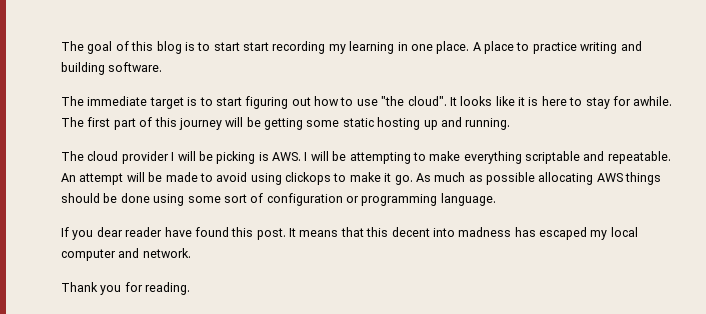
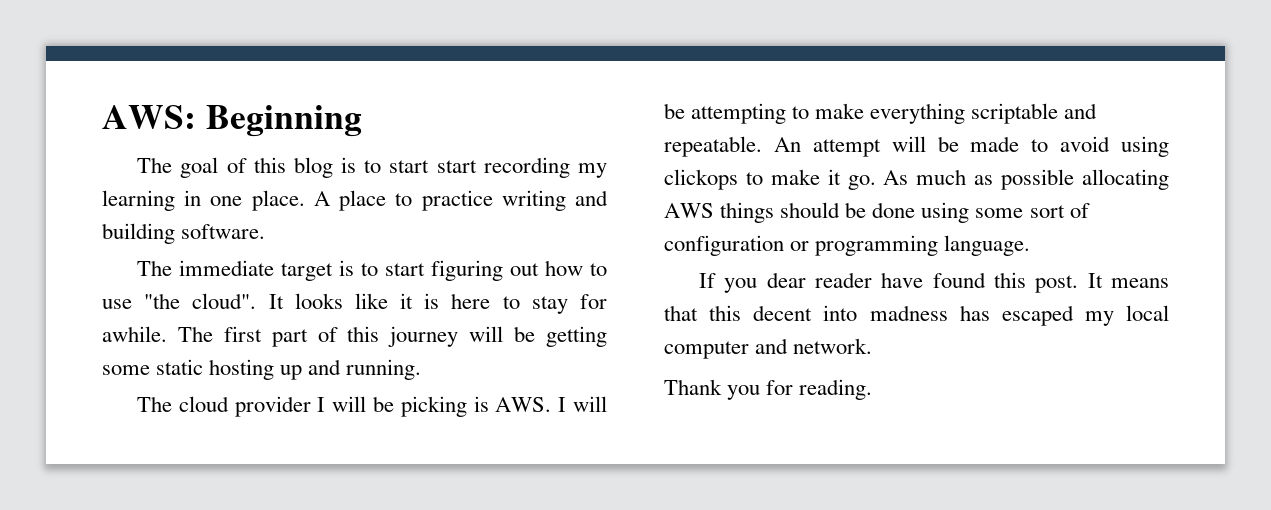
+ AWS: Beginning

